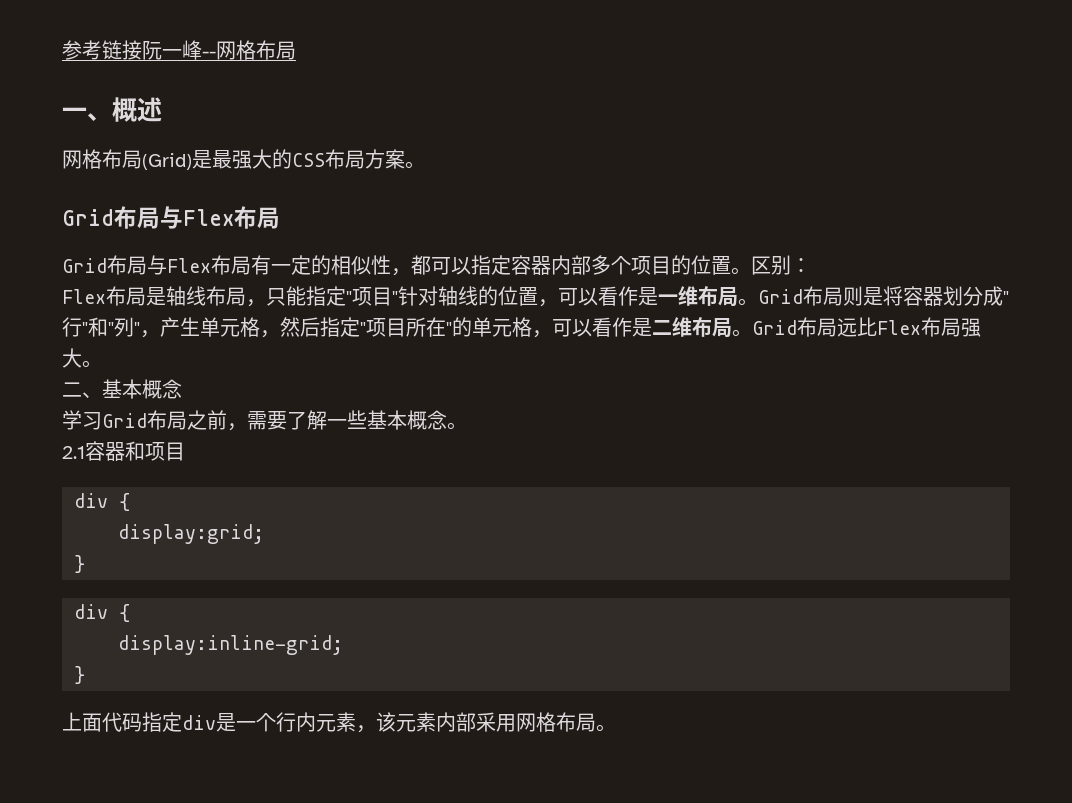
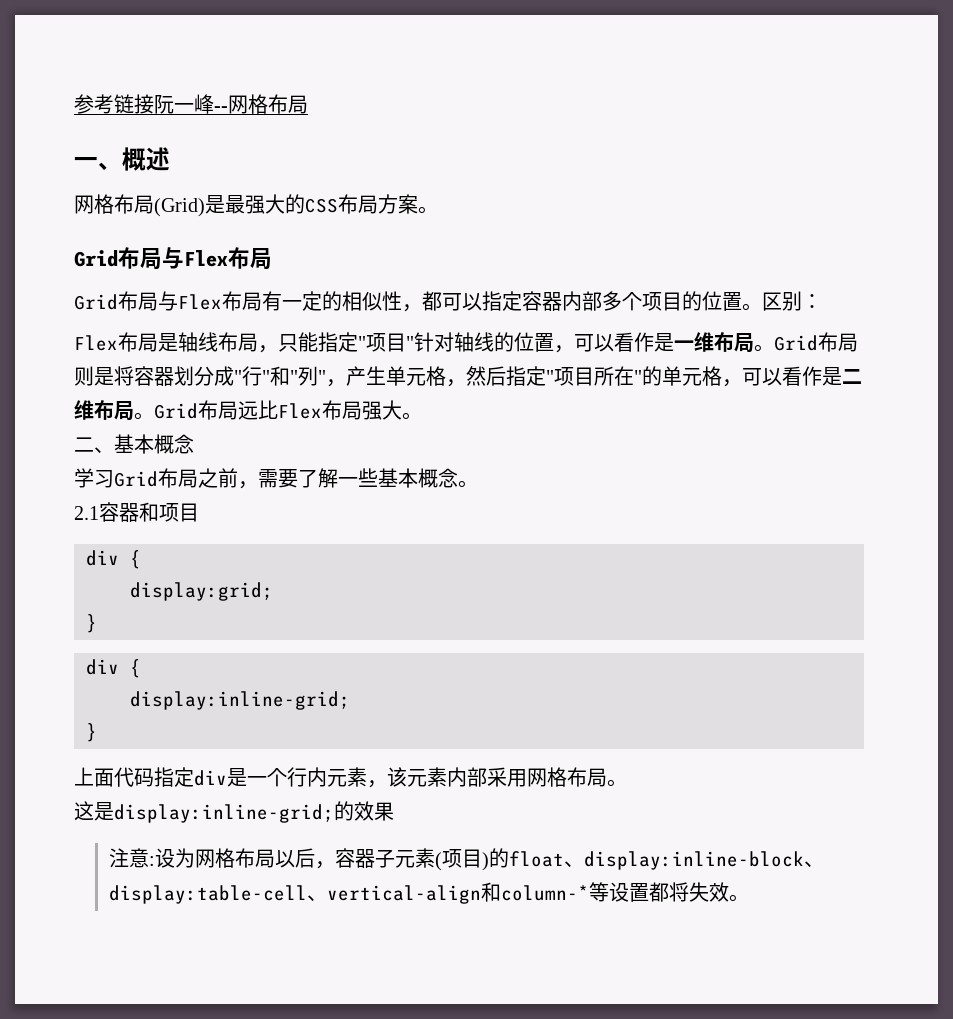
+ 这是display:inline-grid;的效果
+ 注意:设为网格布局以后，容器子元素(项目)的float、display:inline-block、display:table-cell、vertical-align和column-*等设置都将失效。

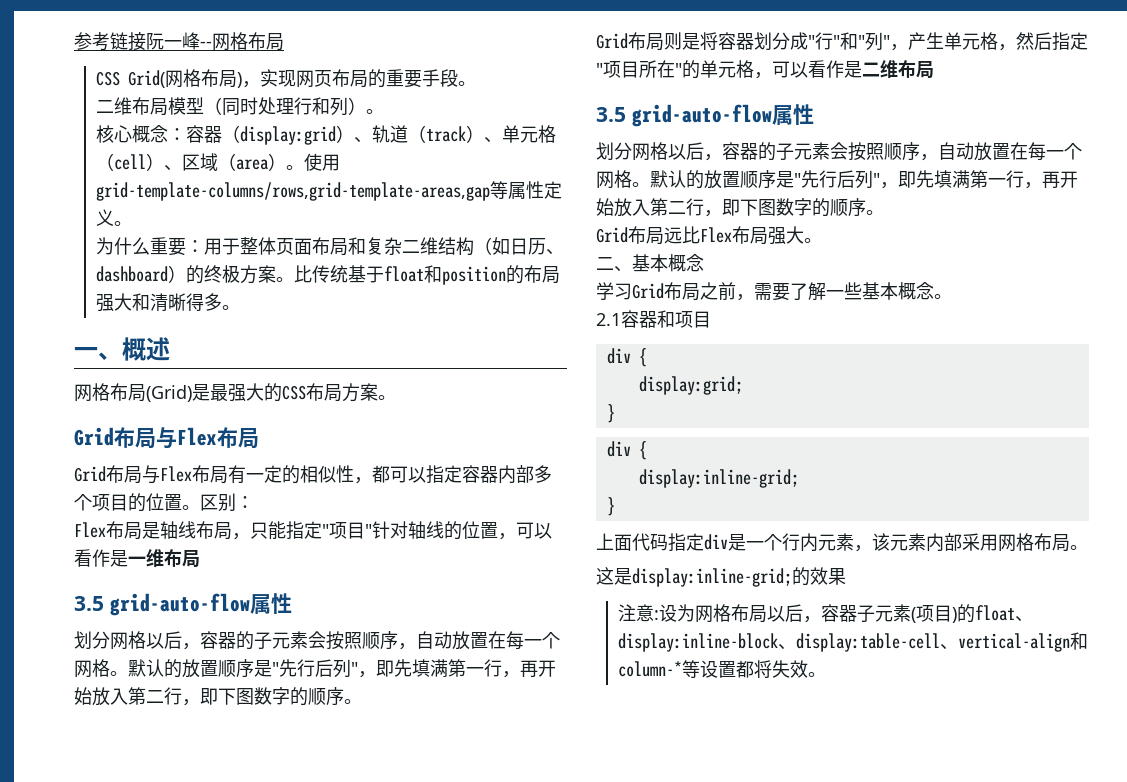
+ CSS Grid(网格布局)，实现网页布局的重要手段。
+ 二维布局模型（同时处理行和列）。
+ 核心概念：容器（display:grid）、轨道（track）、单元格（cell）、区域（area）。使用grid-template-columns/rows,grid-template-areas,gap等属性定义。
+ 为什么重要：用于整体页面布局和复杂二维结构（如日历、dashboard）的终极方案。比传统基于float和position的布局强大和清晰得多。
- Flex布局是轴线布局，只能指定"项目"针对轴线的位置，可以看作是一维布局。Grid布局则是将容器划分成"行"和"列"，产生单元格，然后指定"项目所在"的单元格，可以看作是二维布局。Grid布局远比Flex布局强大。
+ Flex布局是轴线布局，只能指定"项目"针对轴线的位置，可以看作是一维布局
+ 3.5 grid-auto-flow属性
+ 划分网格以后，容器的子元素会按照顺序，自动放置在每一个网格。默认的放置顺序是"先行后列"，即先填满第一行，再开始放入第二行，即下图数字的顺序。
+ Grid布局则是将容器划分成"行"和"列"，产生单元格，然后指定"项目所在"的单元格，可以看作是二维布局
+ 3.5 grid-auto-flow属性
+ 划分网格以后，容器的子元素会按照顺序，自动放置在每一个网格。默认的放置顺序是"先行后列"，即先填满第一行，再开始放入第二行，即下图数字的顺序。
+ Grid布局远比Flex布局强大。

